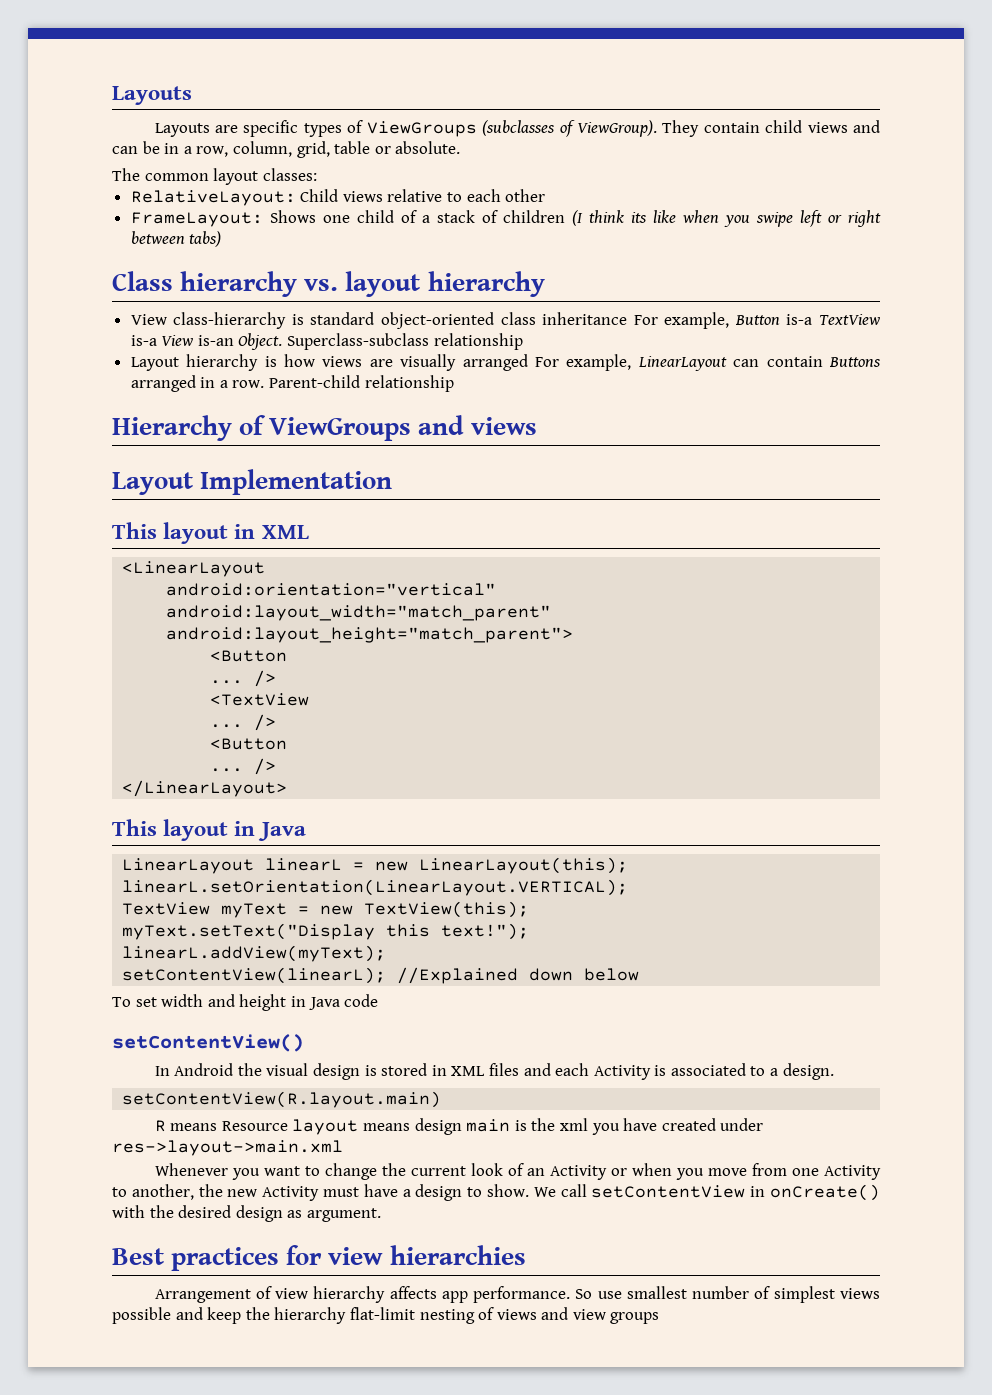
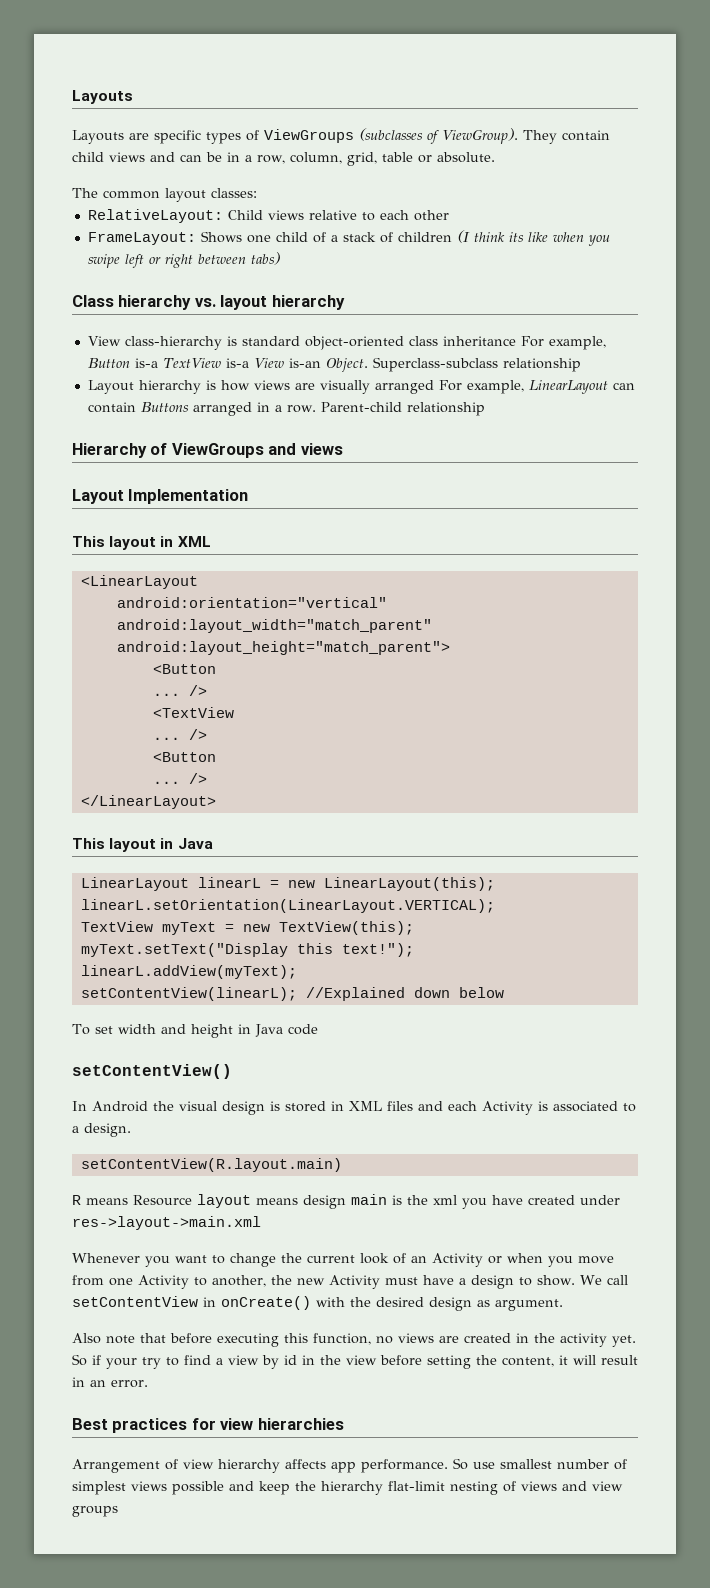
+ Also note that before executing this function, no views are created in the activity yet. So if your try to find a view by id in the view before setting the content, it will result in an error.

